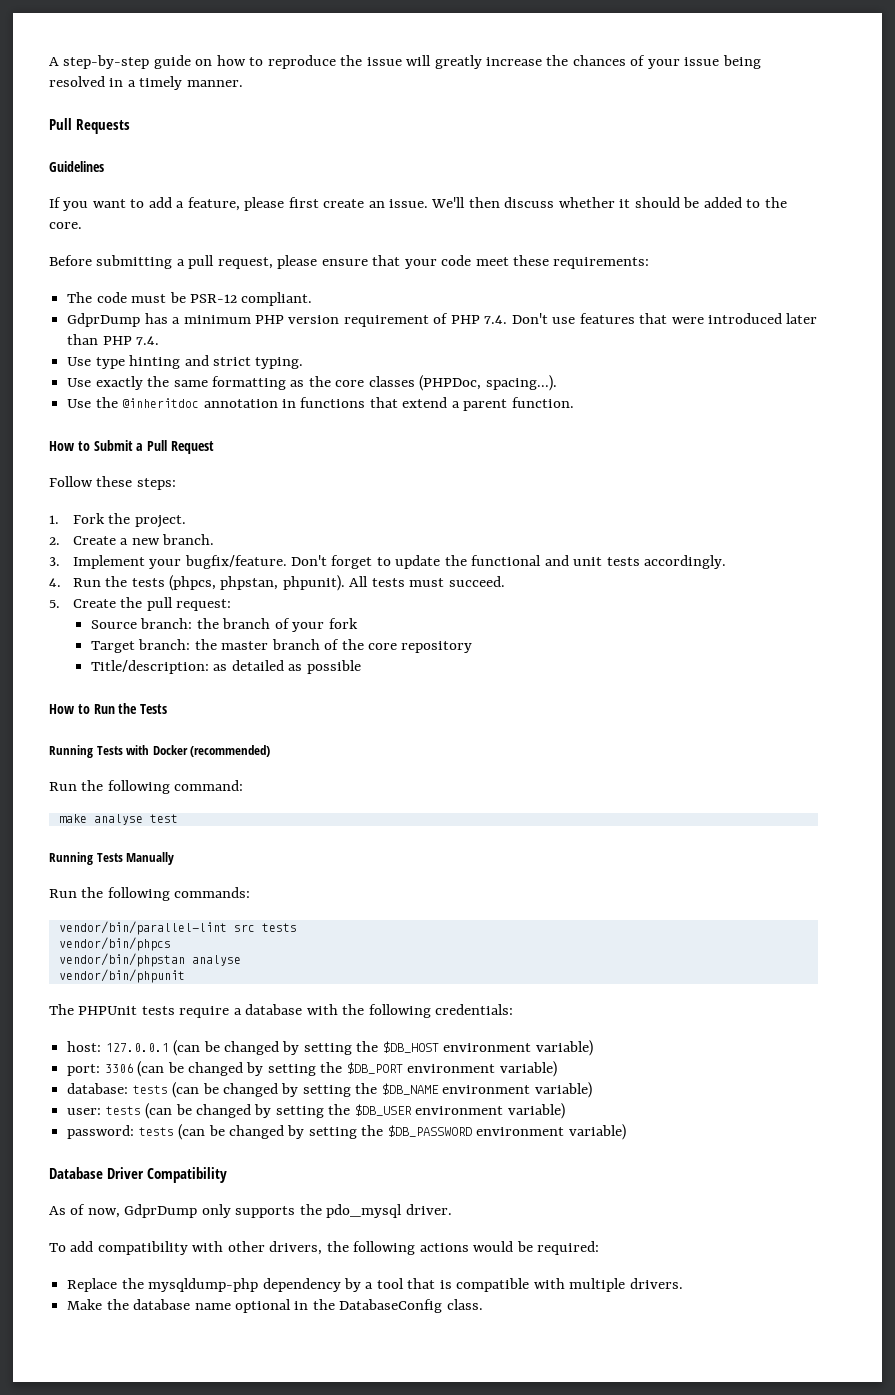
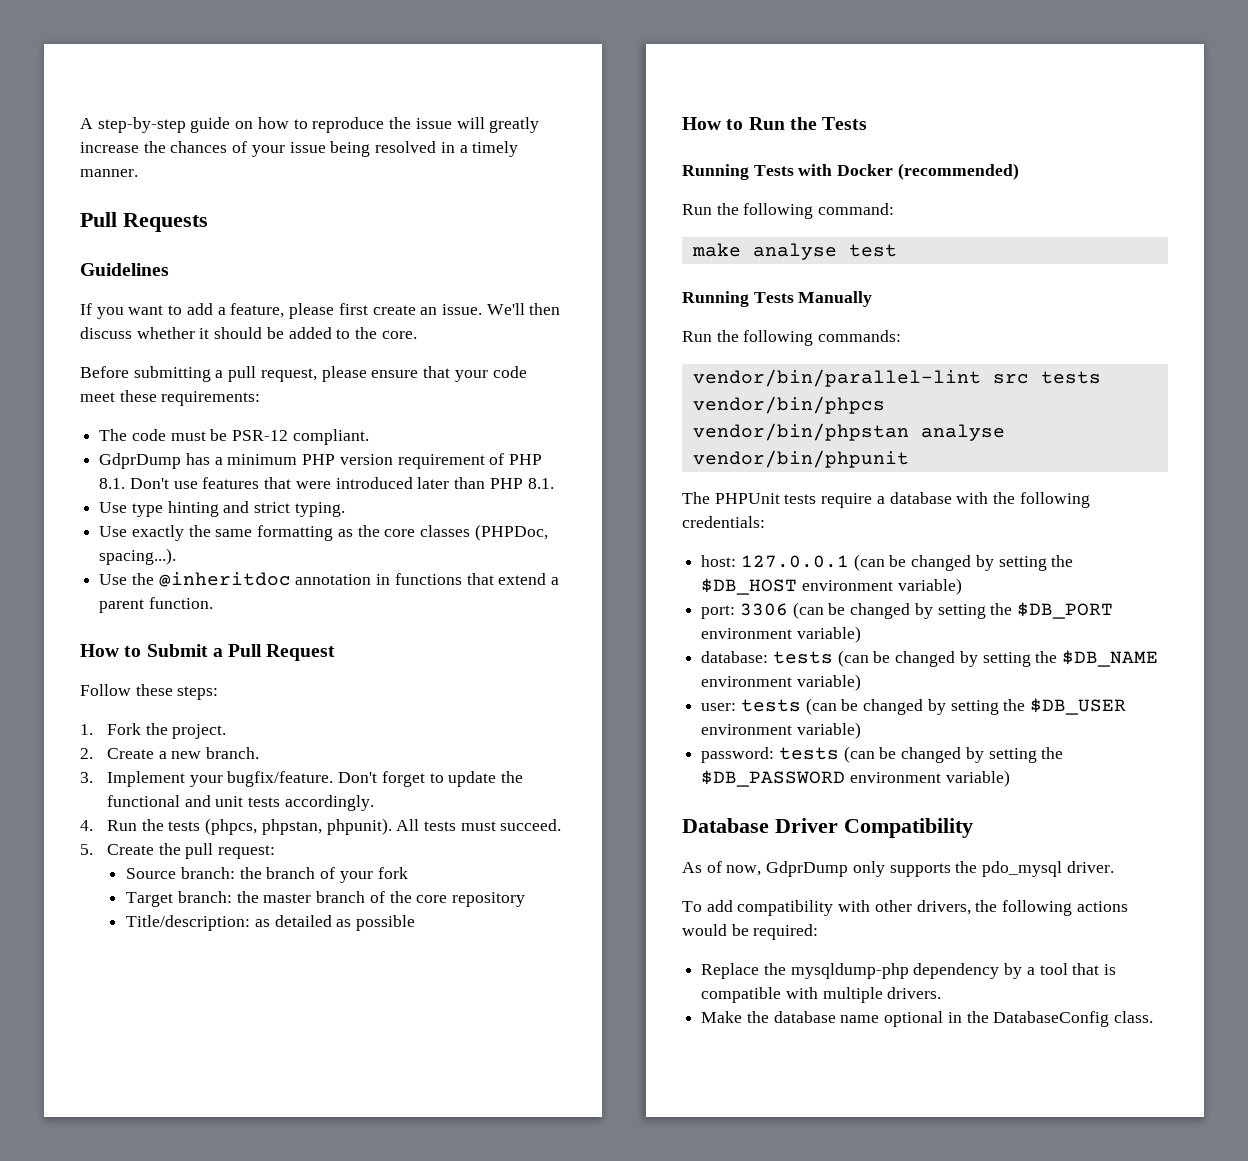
- GdprDump has a minimum PHP version requirement of PHP 7.4. Don't use features that were introduced later than PHP 7.4.
+ GdprDump has a minimum PHP version requirement of PHP 8.1. Don't use features that were introduced later than PHP 8.1.

